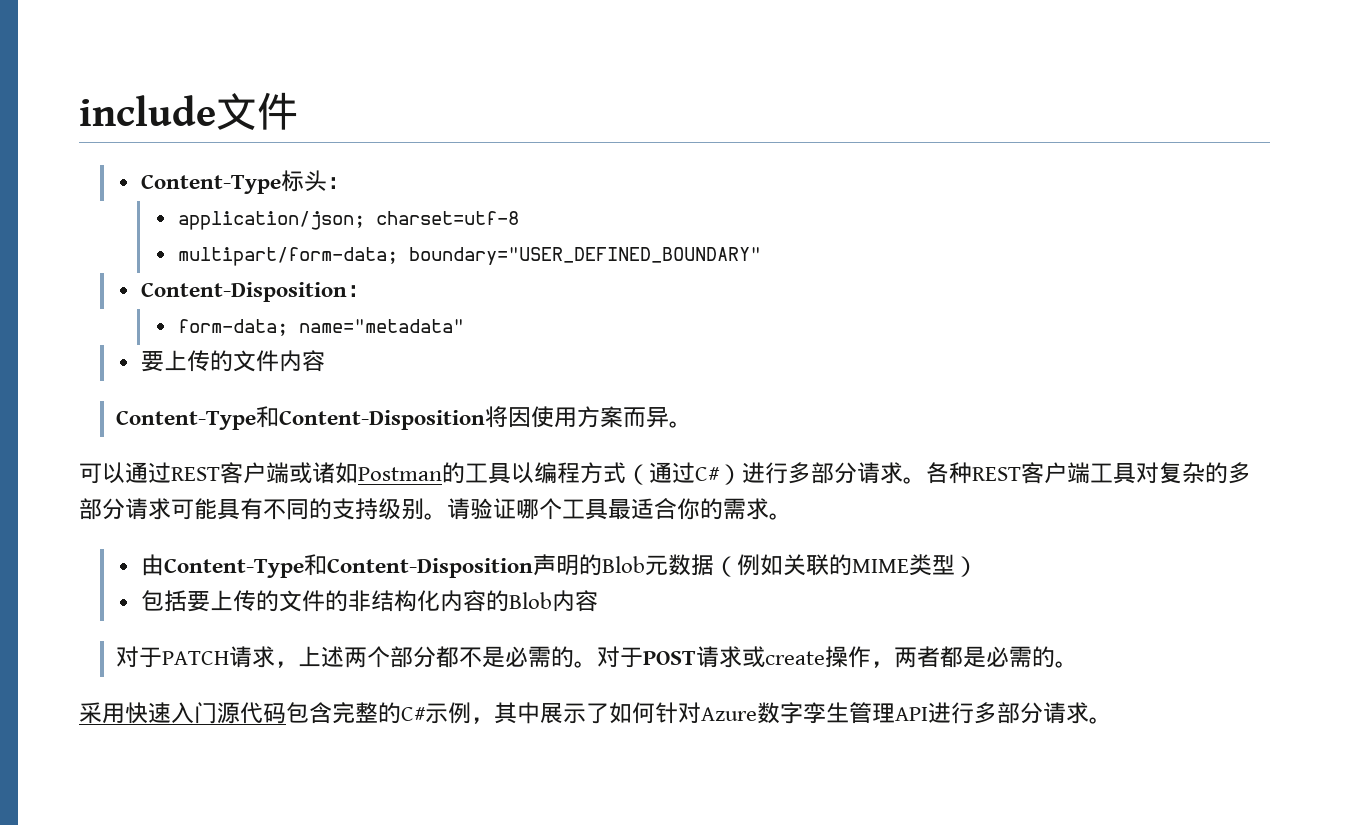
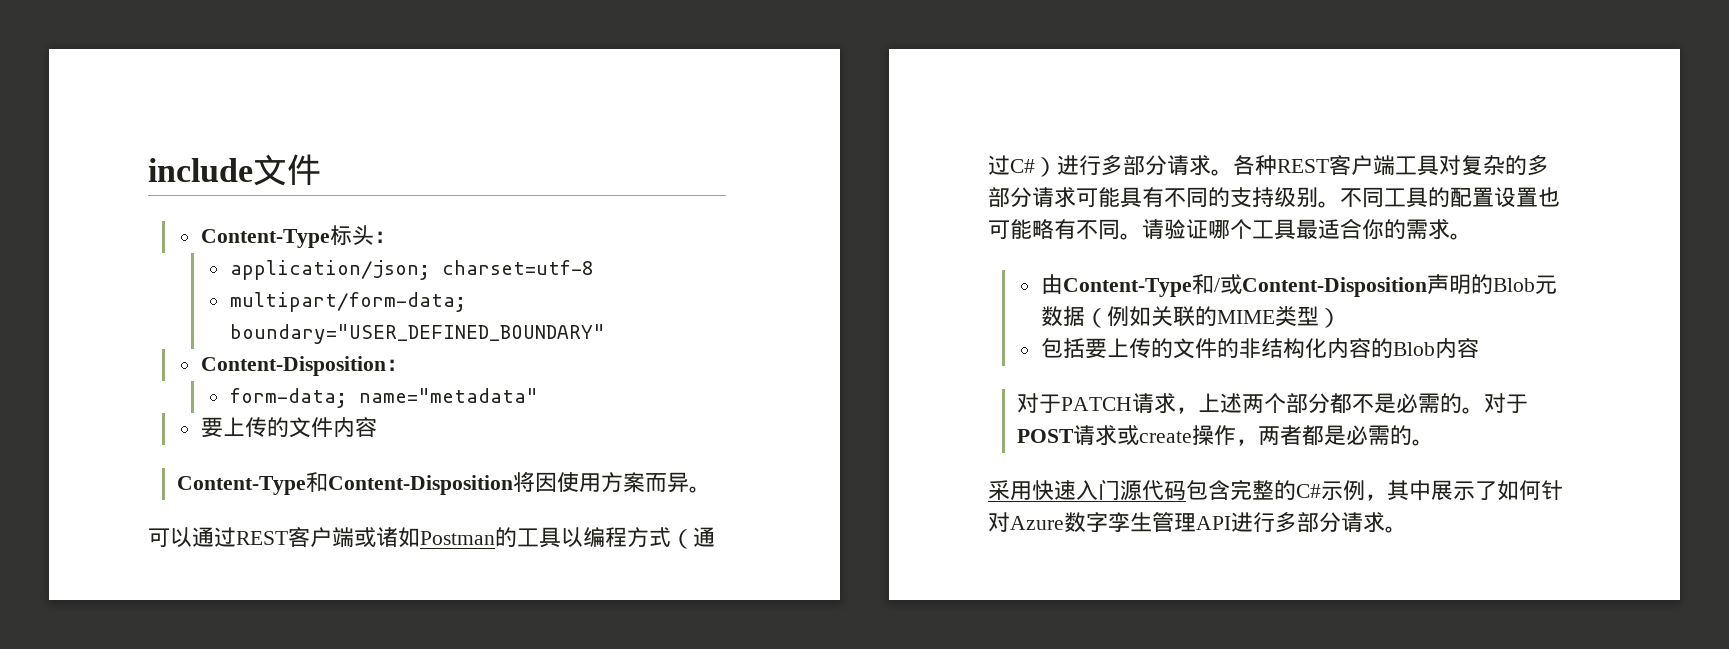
+ 不同工具的配置设置也可能略有不同。
- 由Content-Type和Content-Disposition声明的Blob元数据（例如关联的MIME类型）
+ 由Content-Type和/或Content-Disposition声明的Blob元数据（例如关联的MIME类型）

